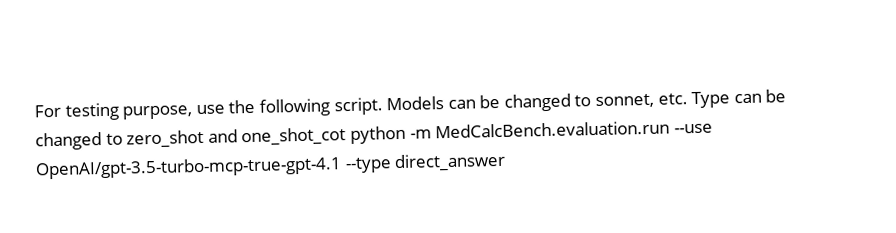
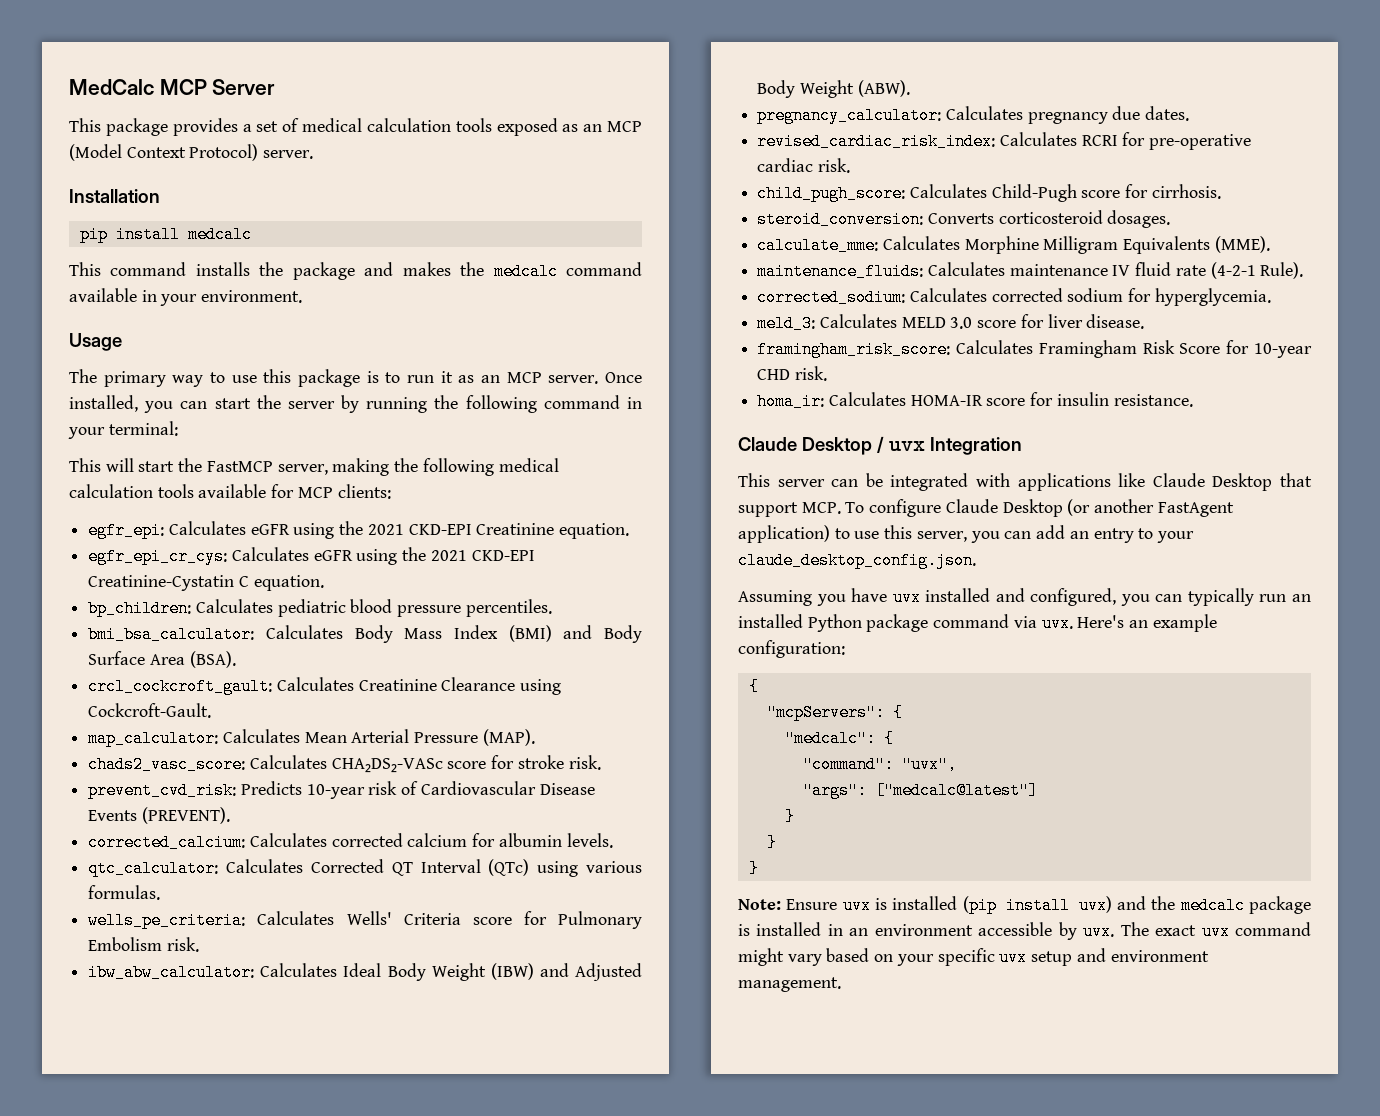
- For testing purpose, use the following script. Models can be changed to sonnet, etc. Type can be changed to zero_shot and one_shot_cot python -m MedCalcBench.evaluation.run --use OpenAI/gpt-3.5-turbo-mcp-true-gpt-4.1 --type direct_answer
+ MedCalc MCP Server
+ This package provides a set of medical calculation tools exposed as an MCP (Model Context Protocol) server.
+ Installation
+ pip install medcalc
+ This command installs the package and makes the medcalc command available in your environment.
+ Usage
+ The primary way to use this package is to run it as an MCP server. Once installed, you can start the server by running the following command in your terminal:
+ This will start the FastMCP server, making the following medical calculation tools available for MCP clients:
+ egfr_epi: Calculates eGFR using the 2021 CKD-EPI Creatinine equation.
+ egfr_epi_cr_cys: Calculates eGFR using the 2021 CKD-EPI Creatinine-Cystatin C equation.
+ bp_children: Calculates pediatric blood pressure percentiles.
+ bmi_bsa_calculator: Calculates Body Mass Index (BMI) and Body Surface Area (BSA).
+ crcl_cockcroft_gault: Calculates Creatinine Clearance using Cockcroft-Gault.
+ map_calculator: Calculates Mean Arterial Pressure (MAP).
+ chads2_vasc_score: Calculates CHA₂DS₂-VASc score for stroke risk.
+ prevent_cvd_risk: Predicts 10-year risk of Cardiovascular Disease Events (PREVENT).
+ corrected_calcium: Calculates corrected calcium for albumin levels.
+ qtc_calculator: Calculates Corrected QT Interval (QTc) using various formulas.
+ wells_pe_criteria: Calculates Wells' Criteria score for Pulmonary Embolism risk.
+ ibw_abw_calculator: Calculates Ideal Body Weight (IBW) and Adjusted Body Weight (ABW).
+ pregnancy_calculator: Calculates pregnancy due dates.
+ revised_cardiac_risk_index: Calculates RCRI for pre-operative cardiac risk.
+ child_pugh_score: Calculates Child-Pugh score for cirrhosis.
+ steroid_conversion: Converts corticosteroid dosages.
+ calculate_mme: Calculates Morphine Milligram Equivalents (MME).
+ maintenance_fluids: Calculates maintenance IV fluid rate (4-2-1 Rule).
+ corrected_sodium: Calculates corrected sodium for hyperglycemia.
+ meld_3: Calculates MELD 3.0 score for liver disease.
+ framingham_risk_score: Calculates Framingham Risk Score for 10-year CHD risk.
+ homa_ir: Calculates HOMA-IR score for insulin resistance.
+ Claude Desktop / uvx Integration
+ This server can be integrated with applications like Claude Desktop that support MCP. To configure Claude Desktop (or another FastAgent application) to use this server, you can add an entry to your claude_desktop_config.json.
+ Assuming you have uvx installed and configured, you can typically run an installed Python package command via uvx. Here's an example configuration:
+ {
+ "mcpServers": {
+ "medcalc": {
+ "command": "uvx",
+ "args": ["medcalc@latest"]
+ }
+ }
+ }
+ Note: Ensure uvx is installed (pip install uvx) and the medcalc package is installed in an environment accessible by uvx. The exact uvx command might vary based on your specific uvx setup and environment management.

